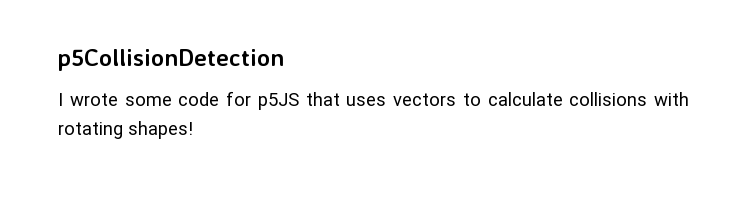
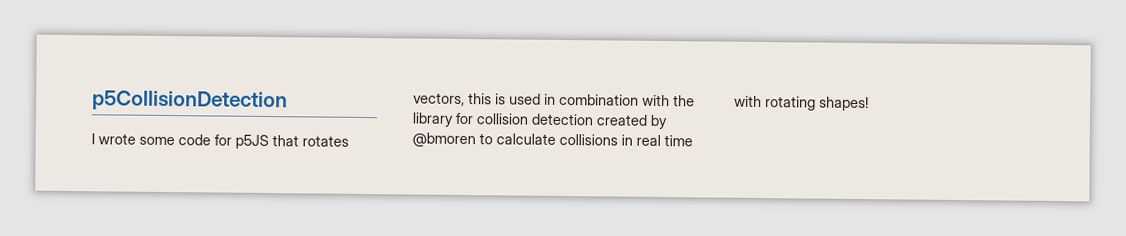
- I wrote some code for p5JS that uses vectors to calculate collisions with rotating shapes!
+ I wrote some code for p5JS that rotates vectors, this is used in combination with the library for collision detection created by @bmoren to calculate collisions in real time with rotating shapes!

